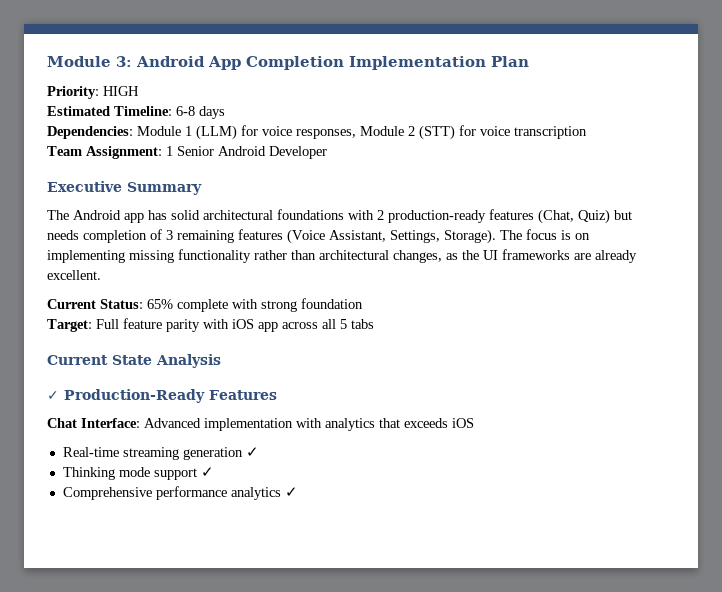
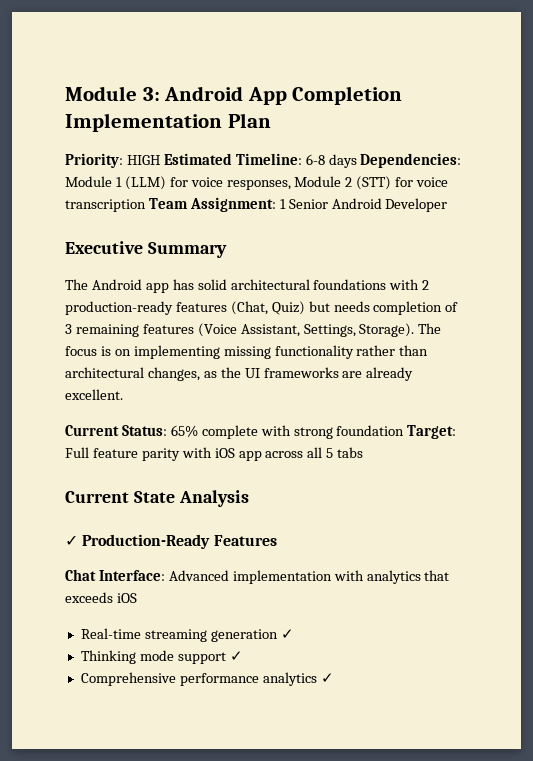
- Priority: HIGH
- Estimated Timeline: 6-8 days
- Dependencies: Module 1 (LLM) for voice responses, Module 2 (STT) for voice transcription
- Team Assignment: 1 Senior Android Developer
+ Priority: HIGH Estimated Timeline: 6-8 days Dependencies: Module 1 (LLM) for voice responses, Module 2 (STT) for voice transcription Team Assignment: 1 Senior Android Developer
- Current Status: 65% complete with strong foundation
- Target: Full feature parity with iOS app across all 5 tabs
+ Current Status: 65% complete with strong foundation Target: Full feature parity with iOS app across all 5 tabs

